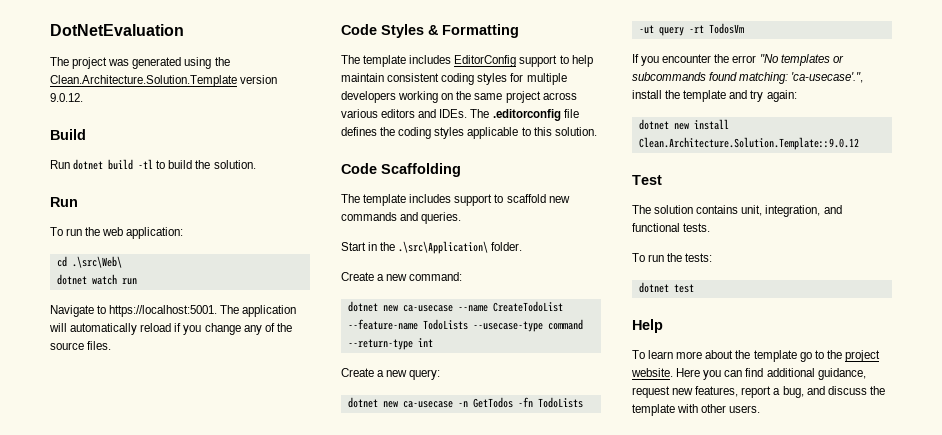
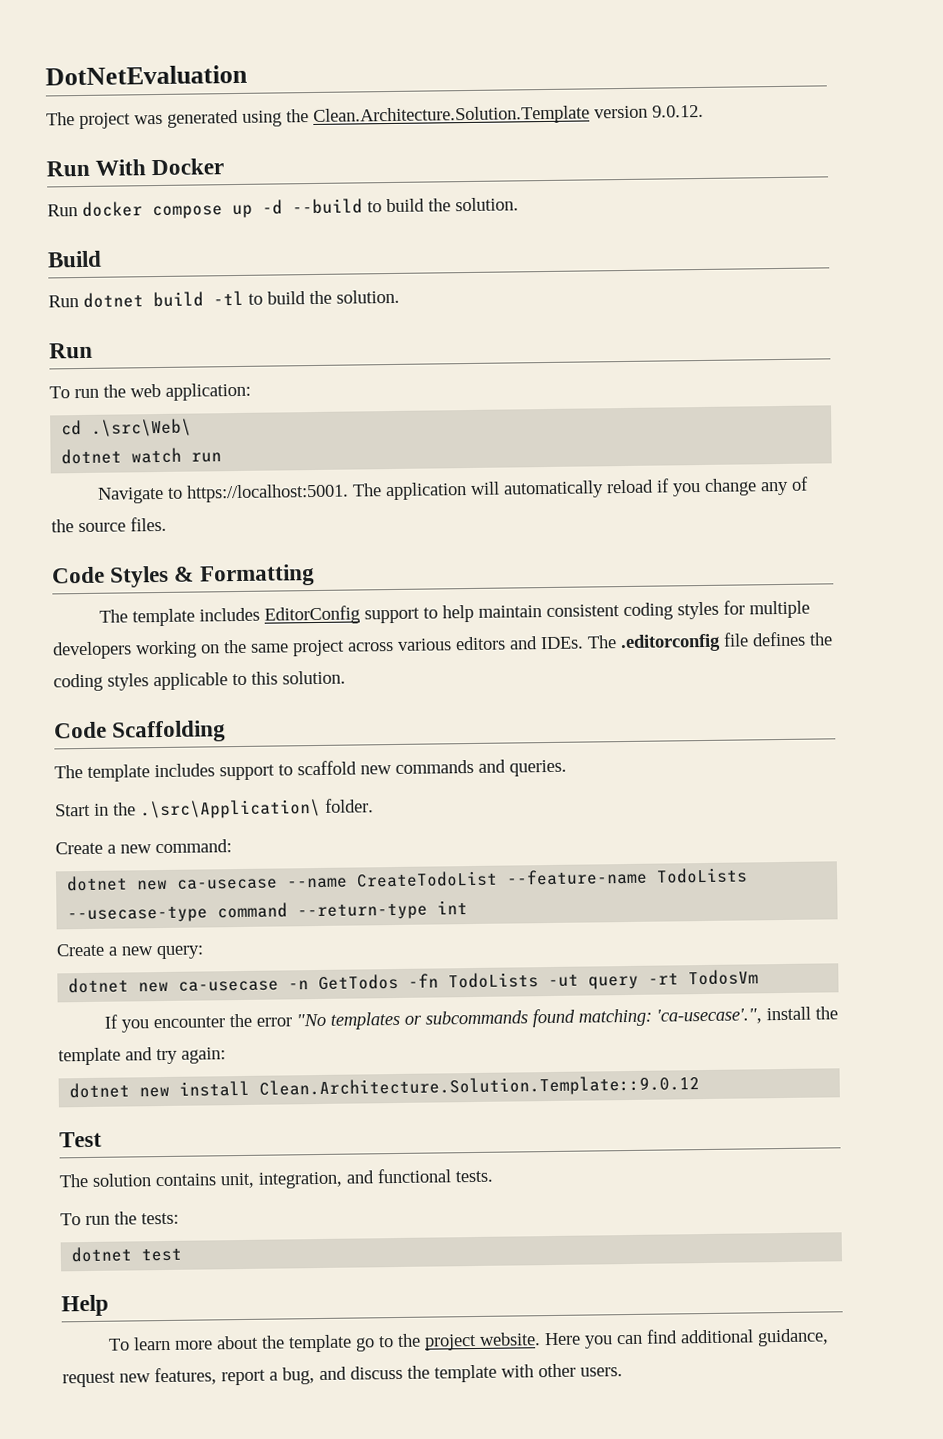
+ Run With Docker
+ Run docker compose up -d --build to build the solution.

